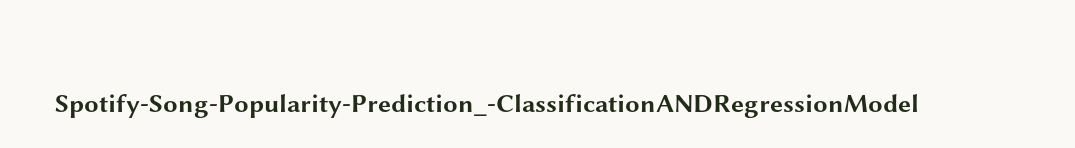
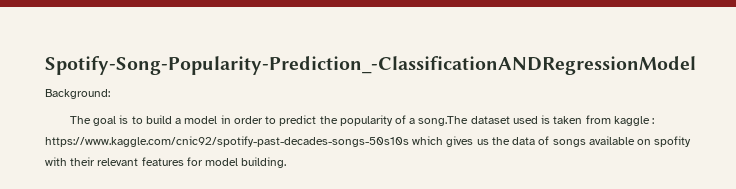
+ Background:
+ The goal is to build a model in order to predict the popularity of a song.The dataset used is taken from kaggle : https://www.kaggle.com/cnic92/spotify-past-decades-songs-50s10s which gives us the data of songs available on spofity with their relevant features for model building.

